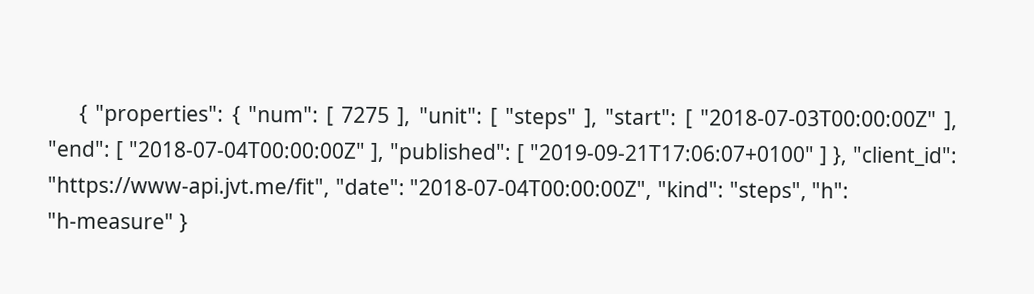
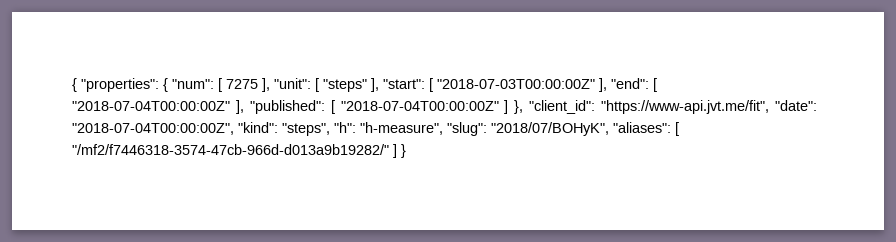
- { "properties": { "num": [ 7275 ], "unit": [ "steps" ], "start": [ "2018-07-03T00:00:00Z" ], "end": [ "2018-07-04T00:00:00Z" ], "published": [ "2019-09-21T17:06:07+0100" ] }, "client_id": "https://www-api.jvt.me/fit", "date": "2018-07-04T00:00:00Z", "kind": "steps", "h": "h-measure" }
+ { "properties": { "num": [ 7275 ], "unit": [ "steps" ], "start": [ "2018-07-03T00:00:00Z" ], "end": [ "2018-07-04T00:00:00Z" ], "published": [ "2018-07-04T00:00:00Z" ] }, "client_id": "https://www-api.jvt.me/fit", "date": "2018-07-04T00:00:00Z", "kind": "steps", "h": "h-measure", "slug": "2018/07/BOHyK", "aliases": [ "/mf2/f7446318-3574-47cb-966d-d013a9b19282/" ] }

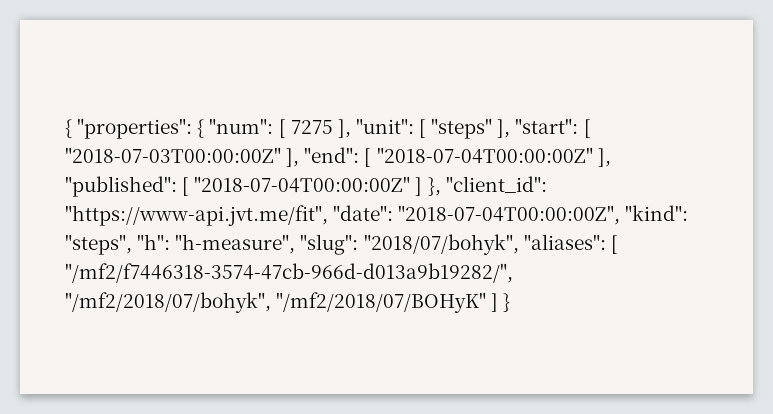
- { "properties": { "num": [ 7275 ], "unit": [ "steps" ], "start": [ "2018-07-03T00:00:00Z" ], "end": [ "2018-07-04T00:00:00Z" ], "published": [ "2018-07-04T00:00:00Z" ] }, "client_id": "https://www-api.jvt.me/fit", "date": "2018-07-04T00:00:00Z", "kind": "steps", "h": "h-measure", "slug": "2018/07/BOHyK", "aliases": [ "/mf2/f7446318-3574-47cb-966d-d013a9b19282/" ] }
+ { "properties": { "num": [ 7275 ], "unit": [ "steps" ], "start": [ "2018-07-03T00:00:00Z" ], "end": [ "2018-07-04T00:00:00Z" ], "published": [ "2018-07-04T00:00:00Z" ] }, "client_id": "https://www-api.jvt.me/fit", "date": "2018-07-04T00:00:00Z", "kind": "steps", "h": "h-measure", "slug": "2018/07/bohyk", "aliases": [ "/mf2/f7446318-3574-47cb-966d-d013a9b19282/", "/mf2/2018/07/bohyk", "/mf2/2018/07/BOHyK" ] }

